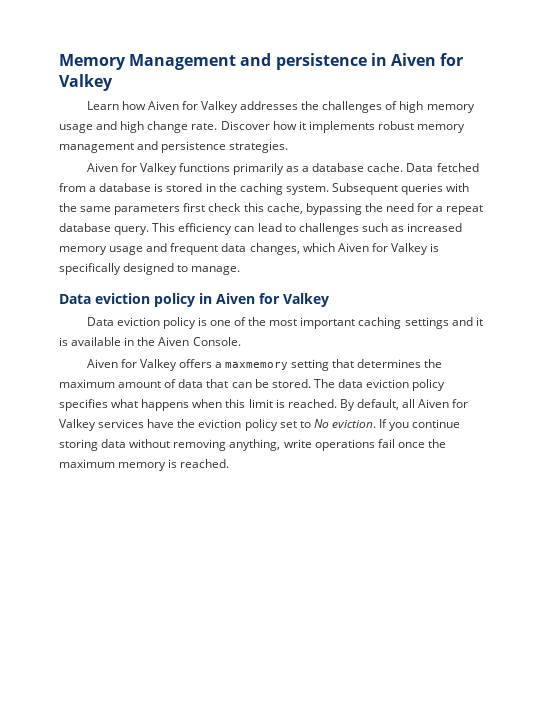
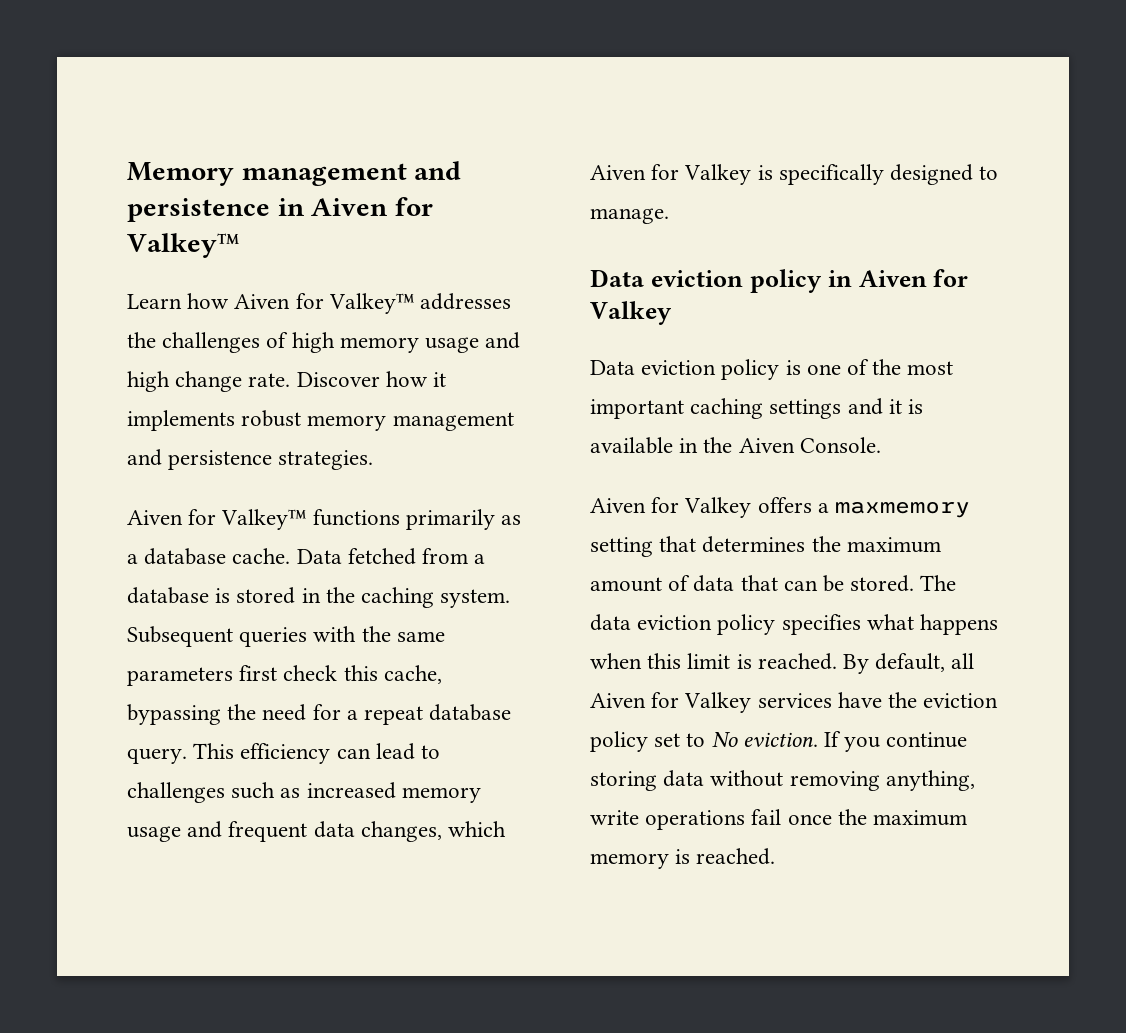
- Memory Management and persistence in Aiven for Valkey
+ Memory management and persistence in Aiven for Valkey™
- Learn how Aiven for Valkey addresses the challenges of high memory usage and high change rate.
+ Learn how Aiven for Valkey™ addresses the challenges of high memory usage and high change rate.
- Aiven for Valkey functions primarily as a database cache.
+ Aiven for Valkey™ functions primarily as a database cache.

